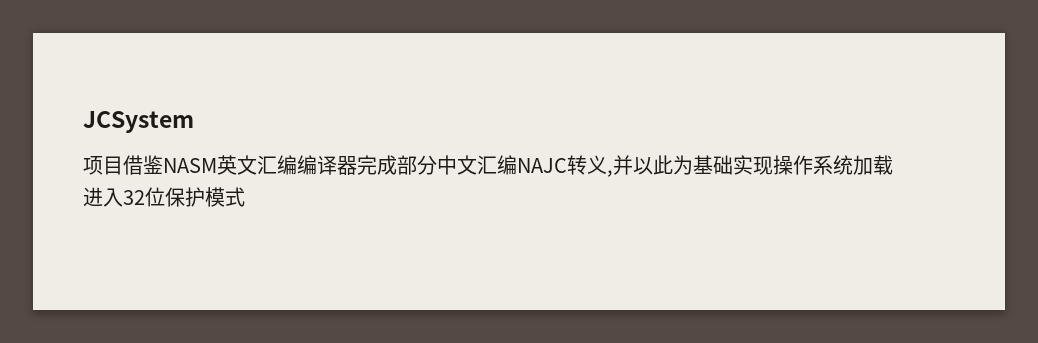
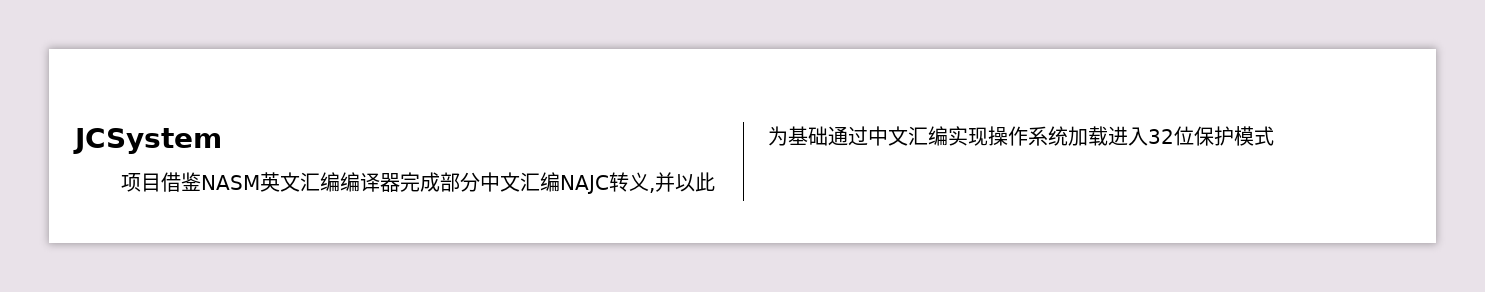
- 项目借鉴NASM英文汇编编译器完成部分中文汇编NAJC转义,并以此为基础实现操作系统加载进入32位保护模式
+ 项目借鉴NASM英文汇编编译器完成部分中文汇编NAJC转义,并以此为基础通过中文汇编实现操作系统加载进入32位保护模式

